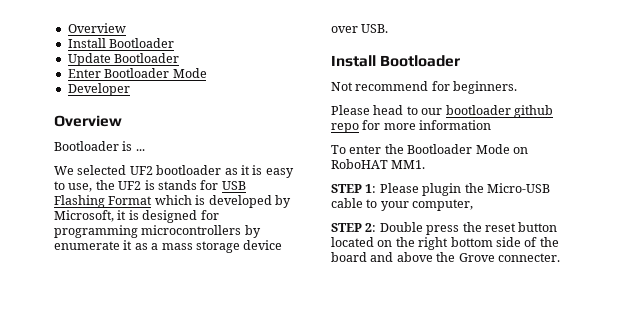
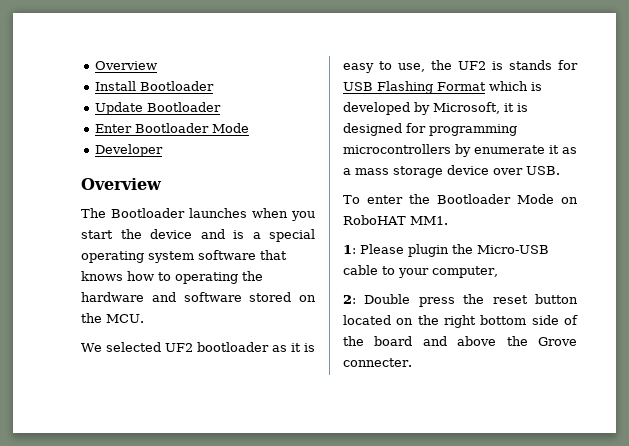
- Bootloader is ...
+ The Bootloader launches when you start the device and is a special operating system software that knows how to operating the hardware and software stored on the MCU.
  We selected UF2 bootloader as it is easy to use, the UF2 is stands for USB Flashing Format which is developed by Microsoft, it is designed for programming microcontrollers by enumerate it as a mass storage device over USB.
- Install Bootloader
- Not recommend for beginners.
- Please head to our bootloader github repo for more information
- STEP 1: Please plugin the Micro-USB cable to your computer,
+ 1: Please plugin the Micro-USB cable to your computer,
- STEP 2: Double press the reset button located on the right bottom side of the board and above the Grove connecter.
+ 2: Double press the reset button located on the right bottom side of the board and above the Grove connecter.

